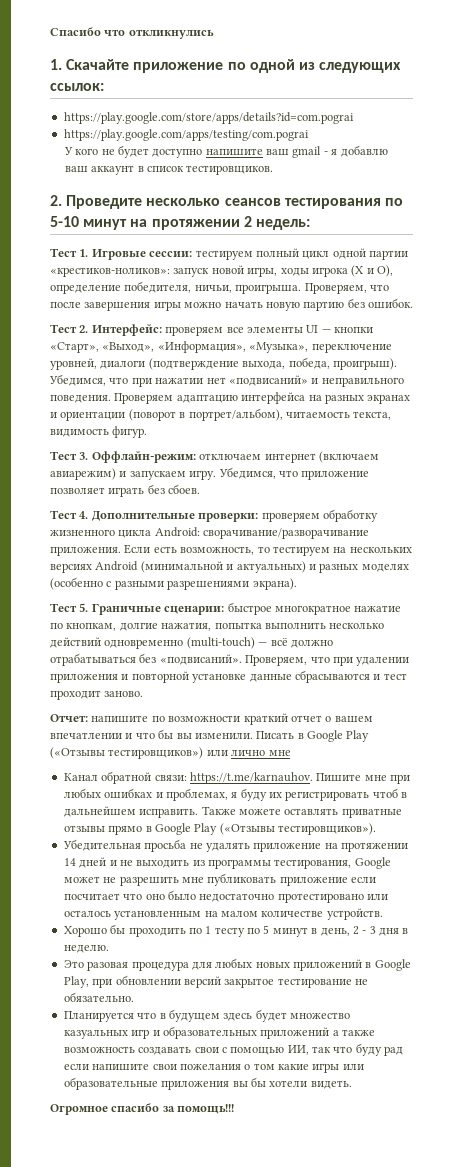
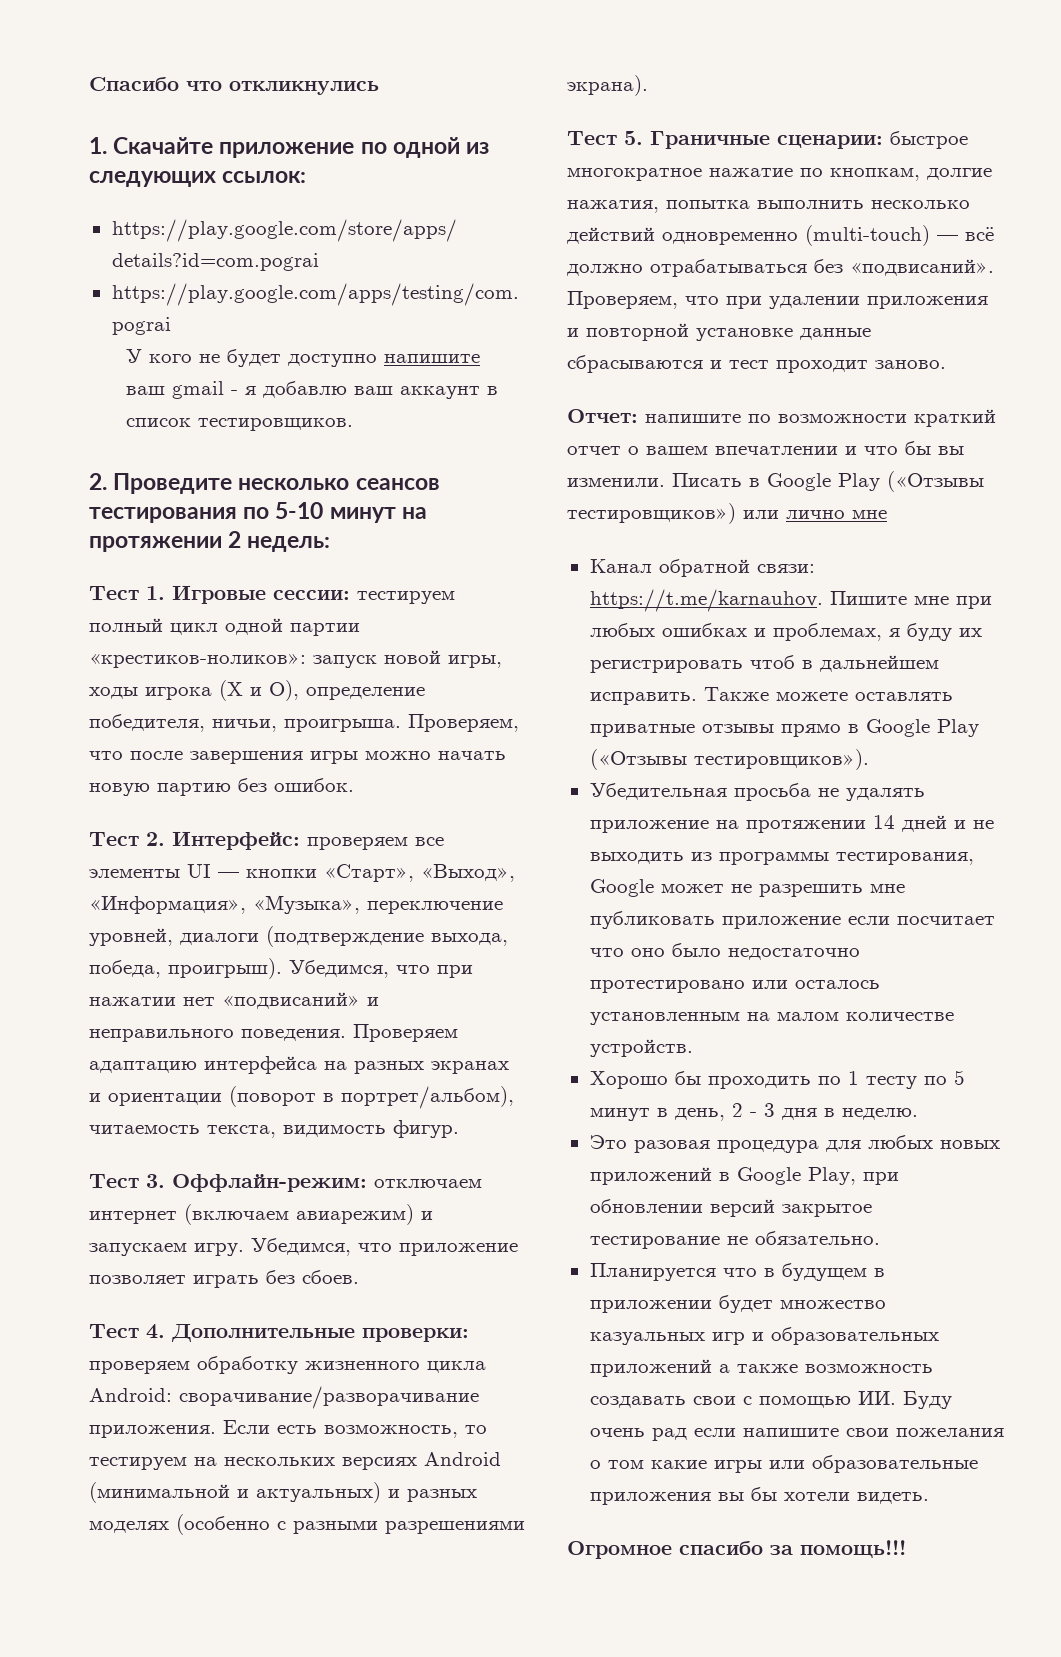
- Планируется что в будущем здесь будет множество казуальных игр и образовательных приложений а также возможность создавать свои с помощью ИИ, так что буду рад если напишите свои пожелания о том какие игры или образовательные приложения вы бы хотели видеть.
+ Планируется что в будущем в приложении будет множество казуальных игр и образовательных приложений а также возможность создавать свои с помощью ИИ. Буду очень рад если напишите свои пожелания о том какие игры или образовательные приложения вы бы хотели видеть.

